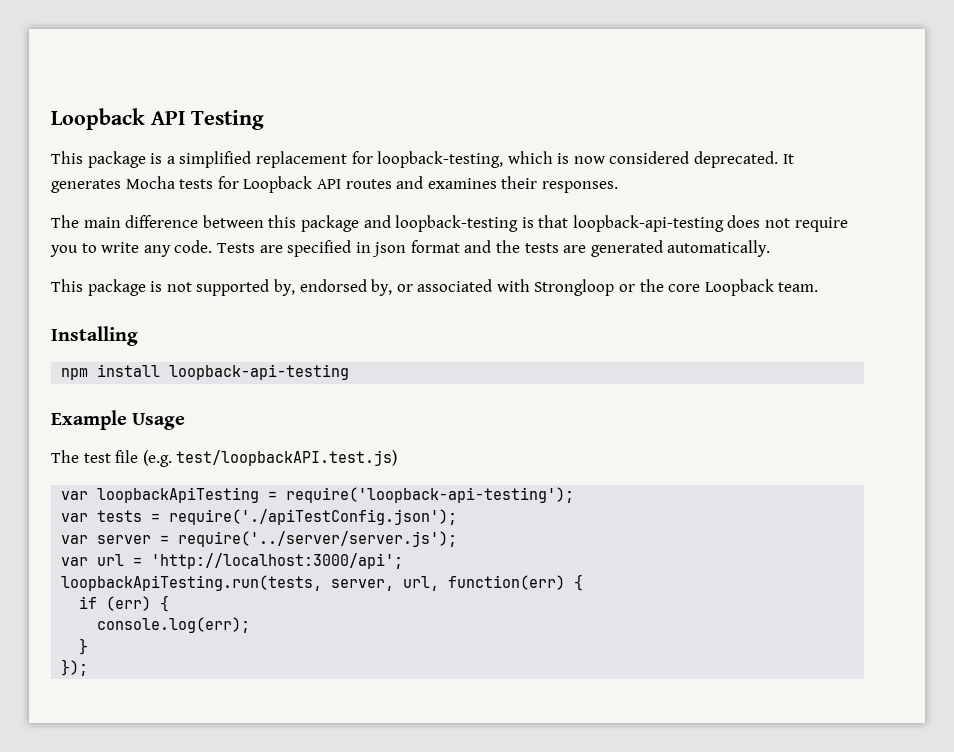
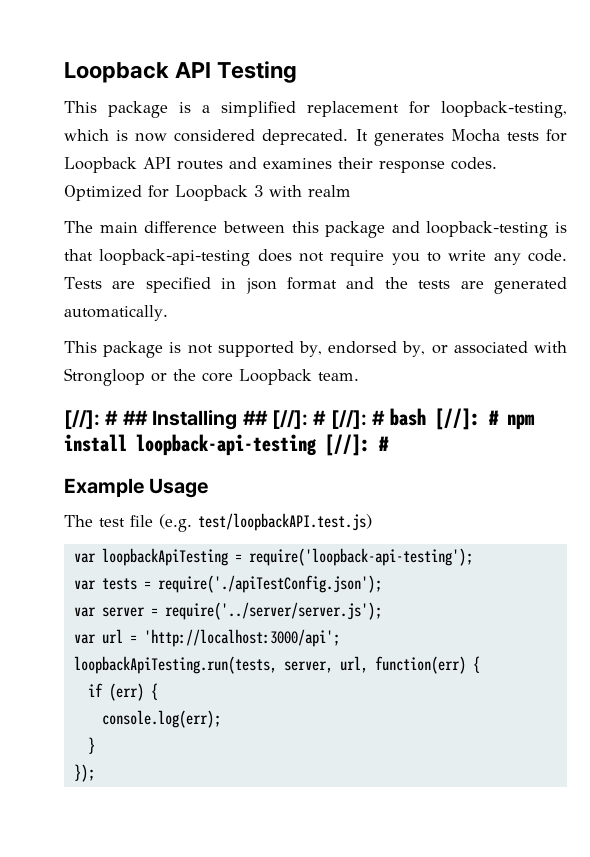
- It generates Mocha tests for Loopback API routes and examines their responses.
+ It generates Mocha tests for Loopback API routes and examines their response codes. Optimized for Loopback 3 with realm
- Installing
- npm install loopback-api-testing
+ [//]: # ## Installing ## [//]: # [//]: # bash [//]: # npm install loopback-api-testing [//]: #

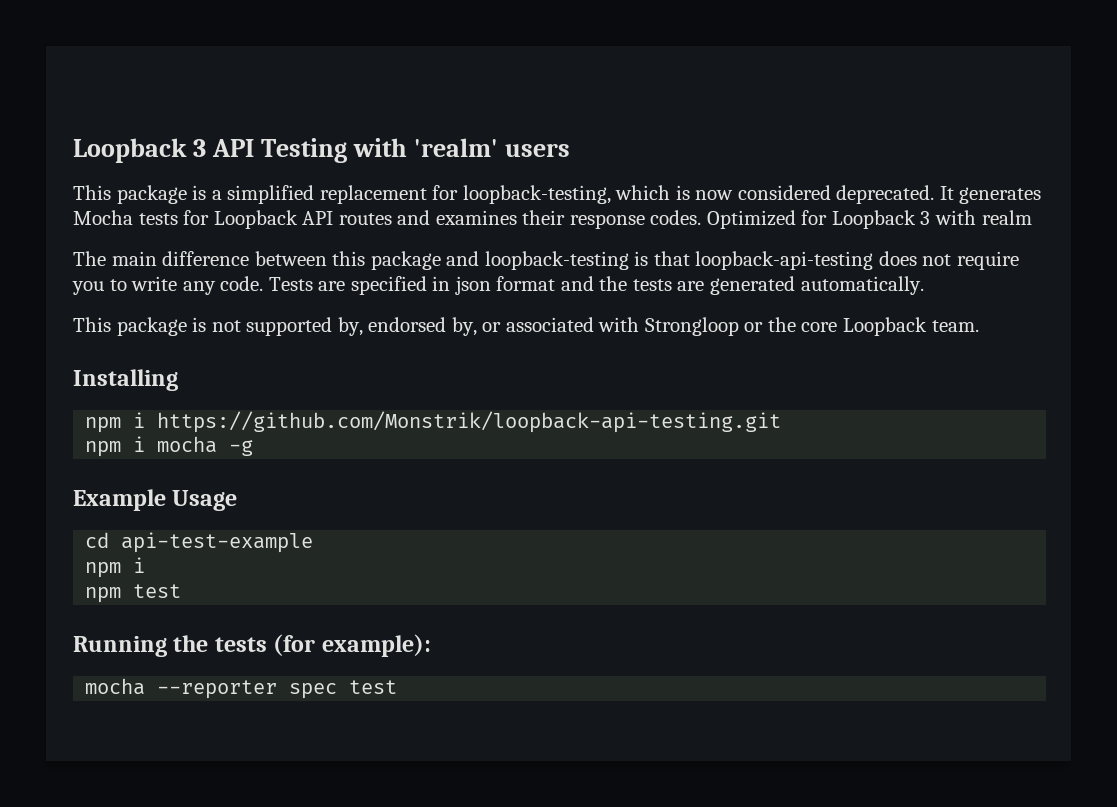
- Loopback API Testing
+ Loopback 3 API Testing with 'realm' users
- [//]: # ## Installing ## [//]: # [//]: # bash [//]: # npm install loopback-api-testing [//]: #
+ Installing
+ npm i https://github.com/Monstrik/loopback-api-testing.git
+ npm i mocha -g
  Example Usage
- The test file (e.g. test/loopbackAPI.test.js)
- var loopbackApiTesting = require('loopback-api-testing');
- var tests = require('./apiTestConfig.json');
- var server = require('../server/server.js');
- var url = 'http://localhost:3000/api';
- loopbackApiTesting.run(tests, server, url, function(err) {
- if (err) {
- console.log(err);
- }
- });
+ cd api-test-example
+ npm i
+ npm test
+ Running the tests (for example):
+ mocha --reporter spec test

